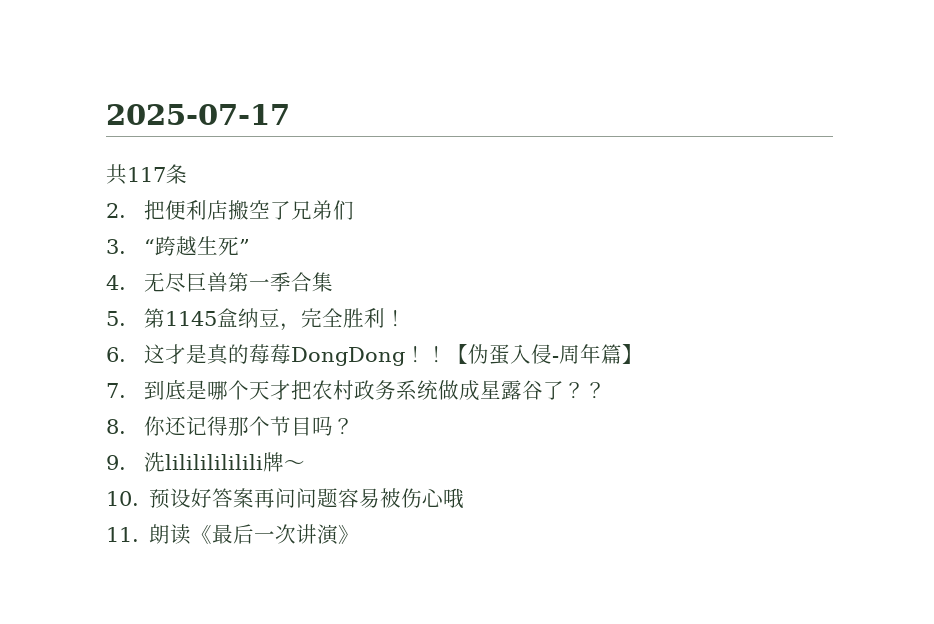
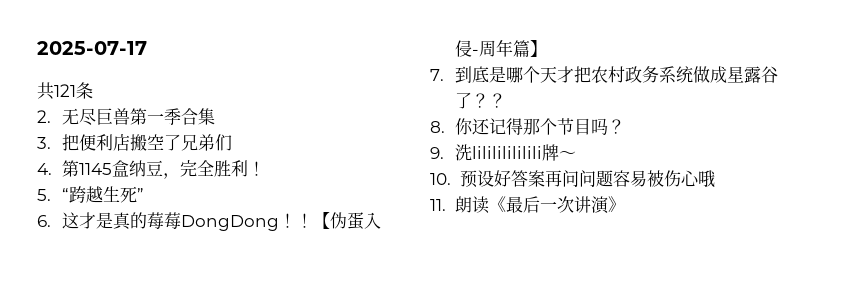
- 共117条
+ 共121条
- 2.把便利店搬空了兄弟们
+ 2.无尽巨兽第一季合集
+ 3.把便利店搬空了兄弟们
- 3. “跨越生死”
- 4.无尽巨兽第一季合集
- 5.第1145盒纳豆，完全胜利！
+ 4.第1145盒纳豆，完全胜利！
+ 5. “跨越生死”

